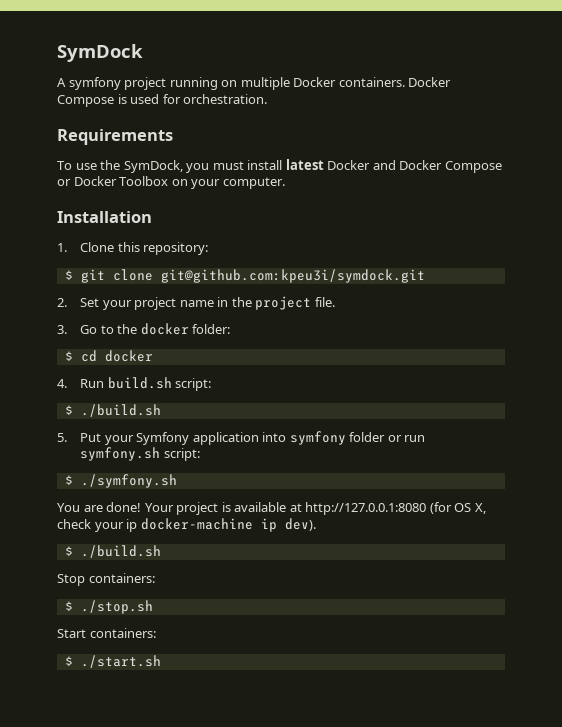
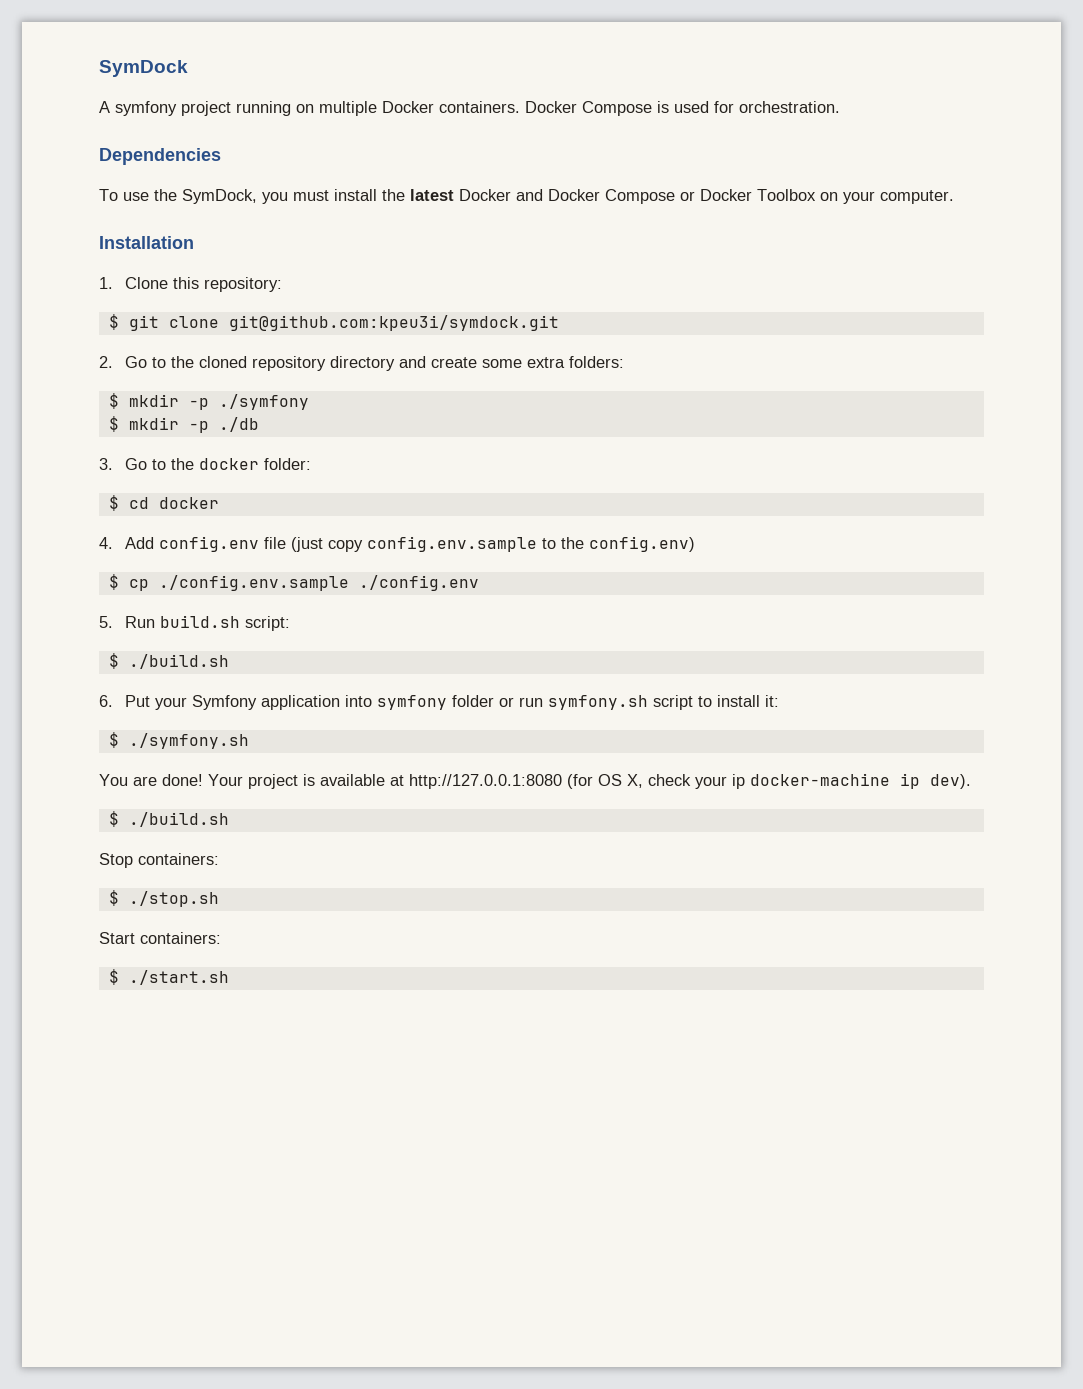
- Requirements
+ Dependencies
- To use the SymDock, you must install latest Docker and Docker Compose or Docker Toolbox on your computer.
+ To use the SymDock, you must install the latest Docker and Docker Compose or Docker Toolbox on your computer.
- 2. Set your project name in the project file.
+ 2. Go to the cloned repository directory and create some extra folders:
+ $ mkdir -p ./symfony
+ $ mkdir -p ./db
- 4. Run build.sh script:
+ 4. Add config.env file (just copy config.env.sample to the config.env)
+ $ cp ./config.env.sample ./config.env
+ 5. Run build.sh script:
- 5. Put your Symfony application into symfony folder or run symfony.sh script:
+ 6. Put your Symfony application into symfony folder or run symfony.sh script to install it:

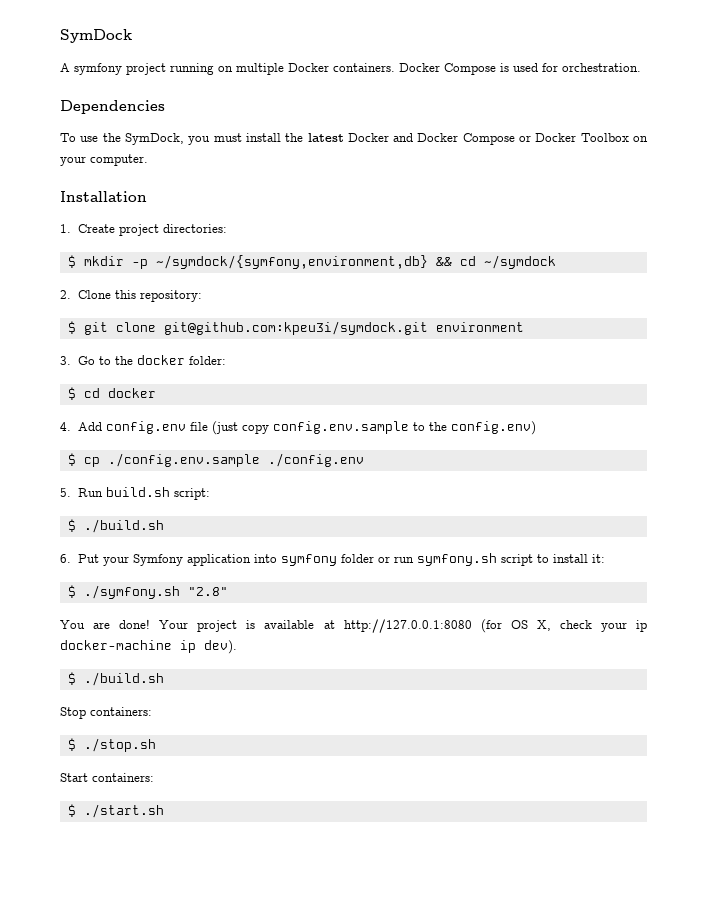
- 1. Clone this repository:
+ 1. Create project directories:
+ $ mkdir -p ~/symdock/{symfony,environment,db} && cd ~/symdock
+ 2. Clone this repository:
- $ git clone git@github.com:kpeu3i/symdock.git
- 2. Go to the cloned repository directory and create some extra folders:
- $ mkdir -p ./symfony
- $ mkdir -p ./db
+ $ git clone git@github.com:kpeu3i/symdock.git environment
- $ ./symfony.sh
+ $ ./symfony.sh "2.8"

